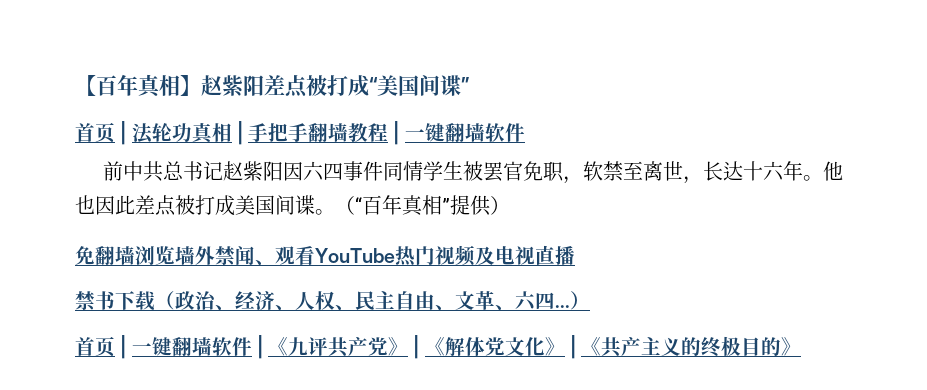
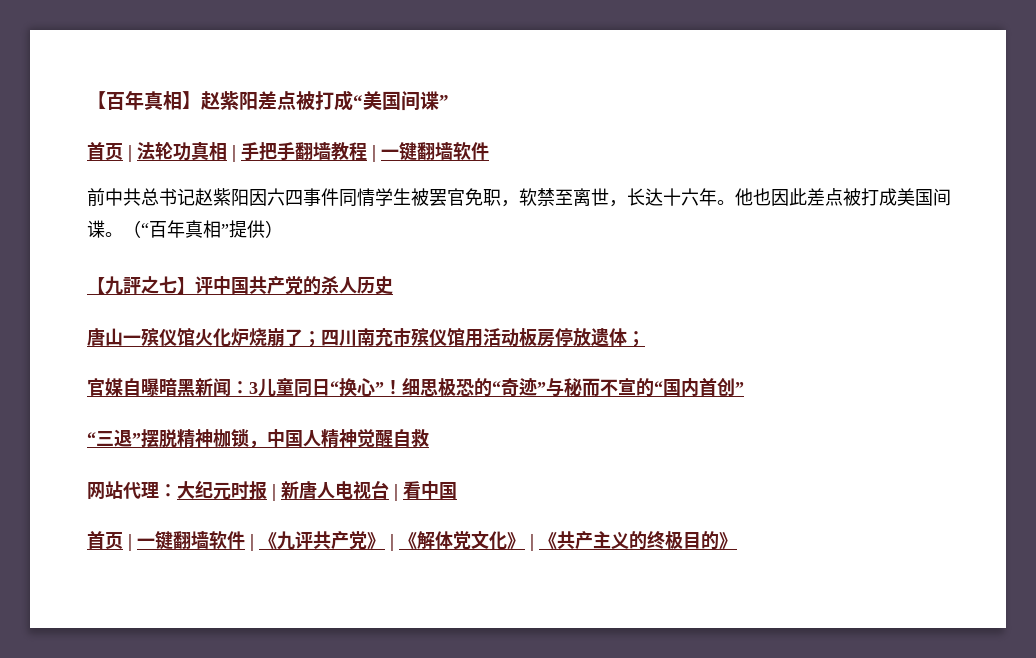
- 免翻墙浏览墙外禁闻、观看YouTube热门视频及电视直播
- 禁书下载（政治、经济、人权、民主自由、文革、六四...）
+ 【九評之七】评中国共产党的杀人历史
+ 唐山一殡仪馆火化炉烧崩了；四川南充市殡仪馆用活动板房停放遗体；
+ 官媒自曝暗黑新闻：3儿童同日“换心”！细思极恐的“奇迹”与秘而不宣的“国内首创”
+ “三退”摆脱精神枷锁，中国人精神觉醒自救
+ 网站代理：大纪元时报 | 新唐人电视台 | 看中国

